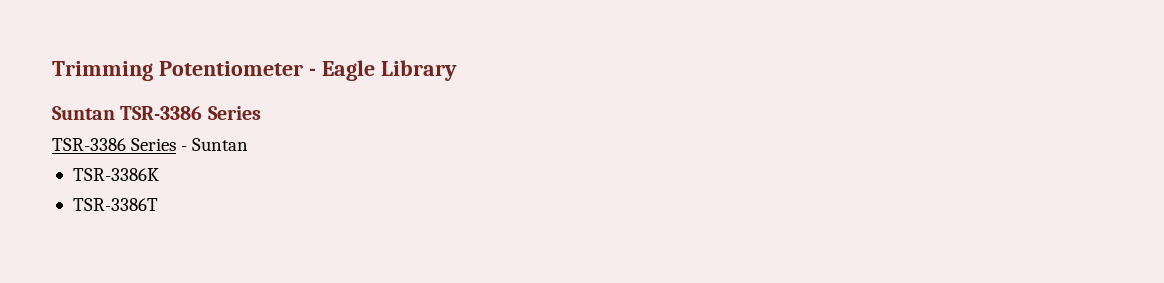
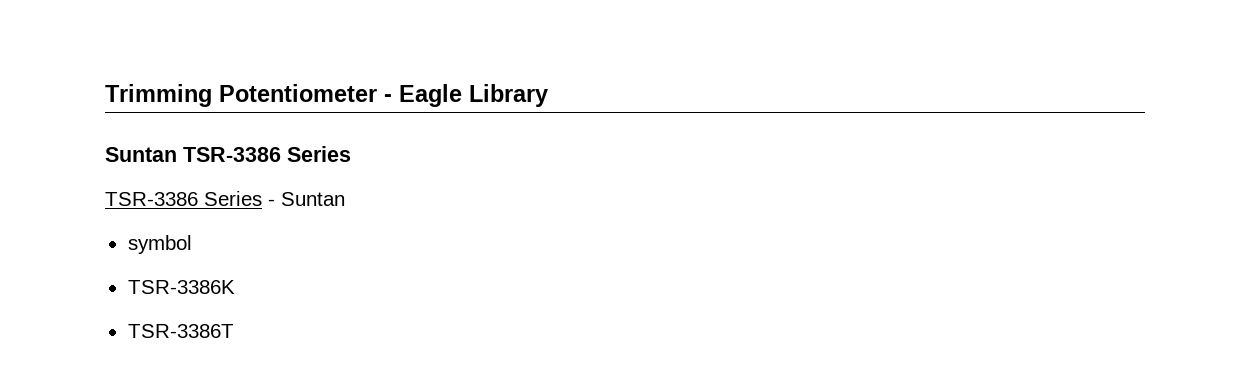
+ symbol

